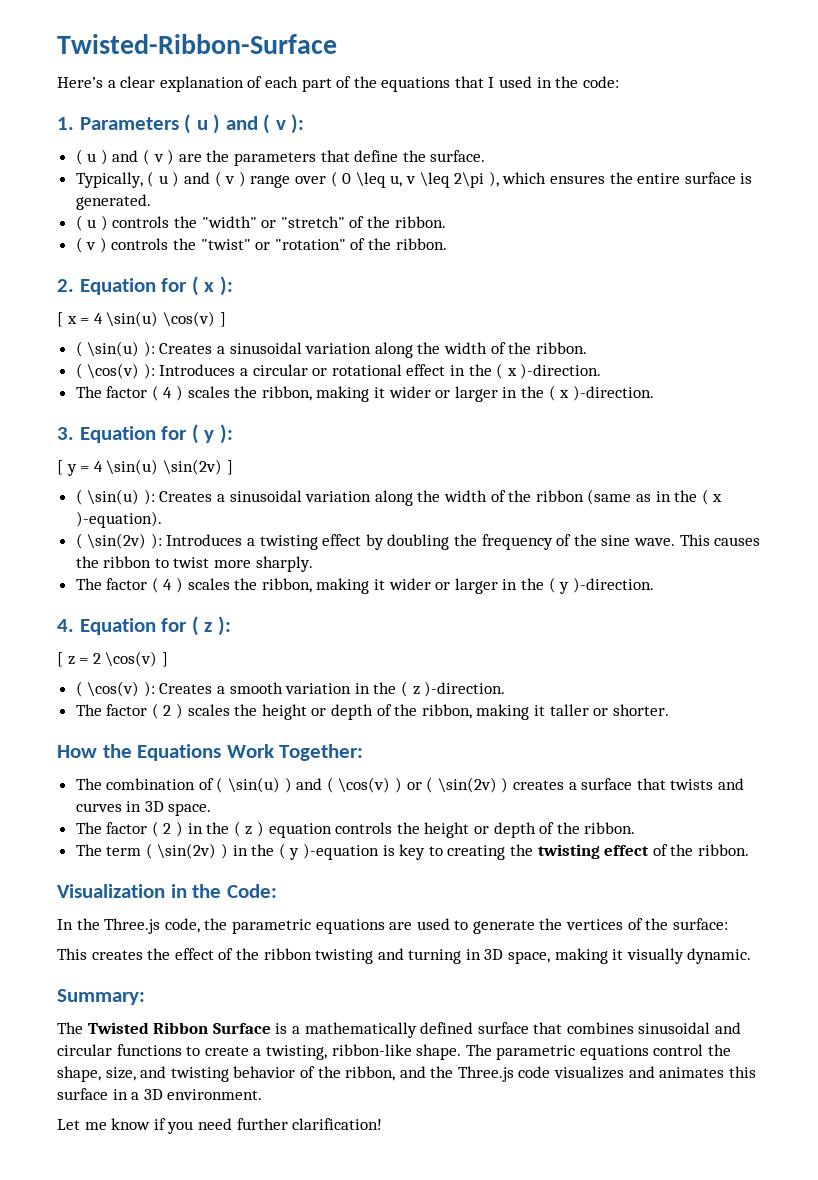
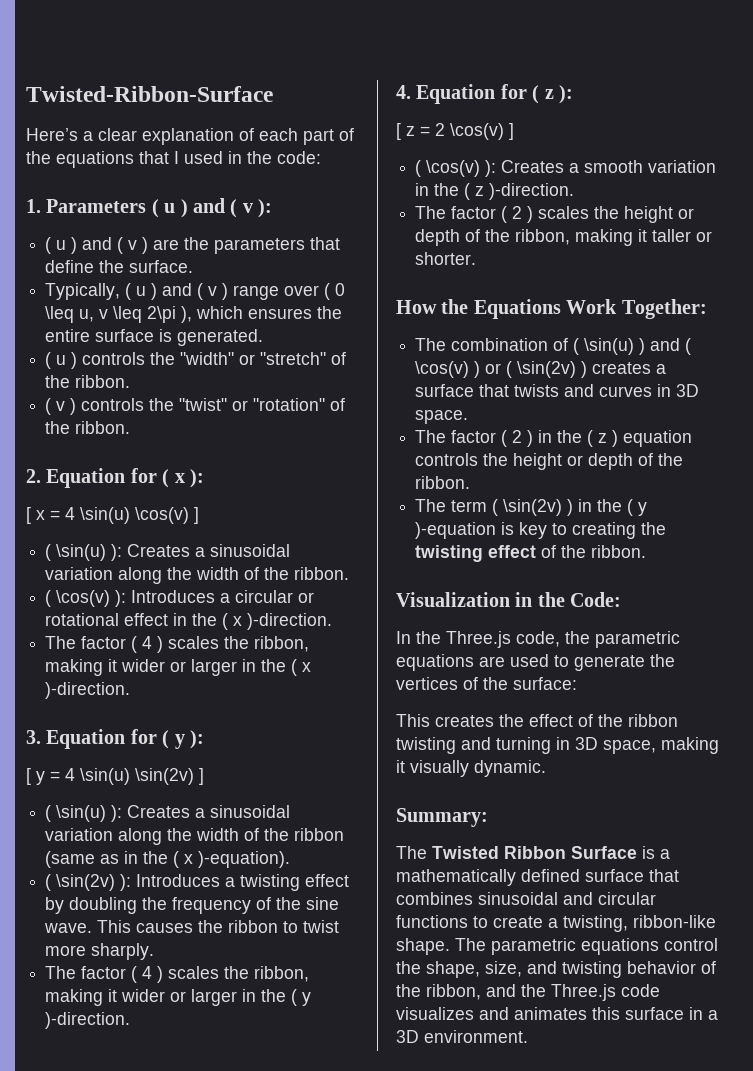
- Let me know if you need further clarification!

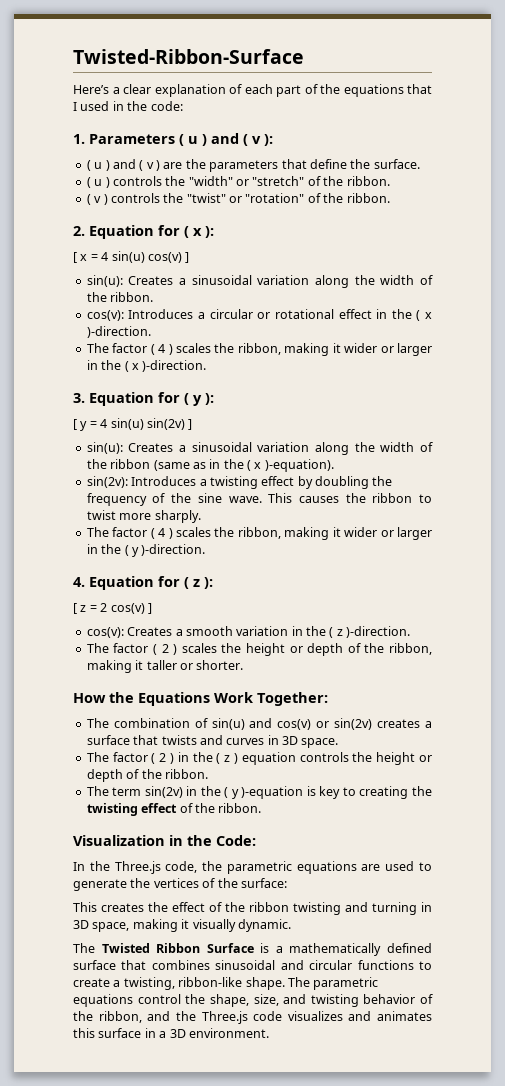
- Typically, ( u ) and ( v ) range over ( 0 \leq u, v \leq 2\pi ), which ensures the entire surface is generated.
- [ x = 4 \sin(u) \cos(v) ]
- ( \sin(u) ): Creates a sinusoidal variation along the width of the ribbon.
+ [ x = 4 sin(u) cos(v) ]
+ sin(u): Creates a sinusoidal variation along the width of the ribbon.
- ( \cos(v) ): Introduces a circular or rotational effect in the ( x )-direction.
+ cos(v): Introduces a circular or rotational effect in the ( x )-direction.
- [ y = 4 \sin(u) \sin(2v) ]
- ( \sin(u) ): Creates a sinusoidal variation along the width of the ribbon (same as in the ( x )-equation).
+ [ y = 4 sin(u) sin(2v) ]
+ sin(u): Creates a sinusoidal variation along the width of the ribbon (same as in the ( x )-equation).
- ( \sin(2v) ): Introduces a twisting effect by doubling the frequency of the sine wave.
+ sin(2v): Introduces a twisting effect by doubling the frequency of the sine wave.
- [ z = 2 \cos(v) ]
- ( \cos(v) ): Creates a smooth variation in the ( z )-direction.
+ [ z = 2 cos(v) ]
+ cos(v): Creates a smooth variation in the ( z )-direction.
- The combination of ( \sin(u) ) and ( \cos(v) ) or ( \sin(2v) ) creates a surface that twists and curves in 3D space.
+ The combination of sin(u) and cos(v) or sin(2v) creates a surface that twists and curves in 3D space.
- The term ( \sin(2v) ) in the ( y )-equation is key to creating the twisting effect of the ribbon.
+ The term sin(2v) in the ( y )-equation is key to creating the twisting effect of the ribbon.
- Summary:

